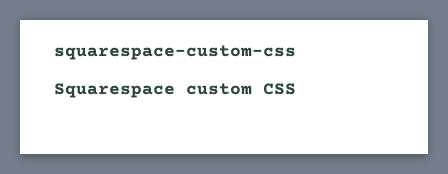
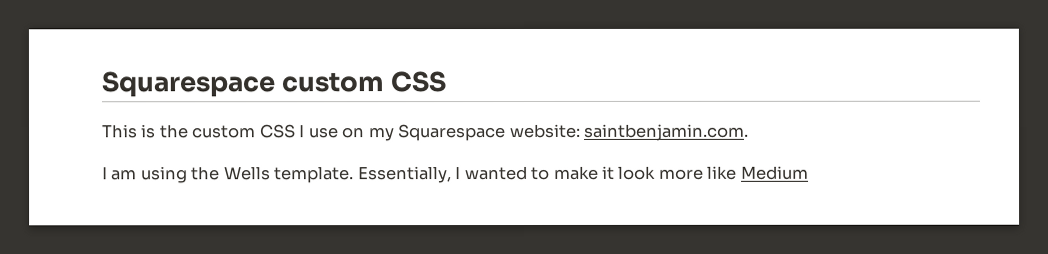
- squarespace-custom-css
+ This is the custom CSS I use on my Squarespace website: saintbenjamin.com.
+ I am using the Wells template. Essentially, I wanted to make it look more like Medium

